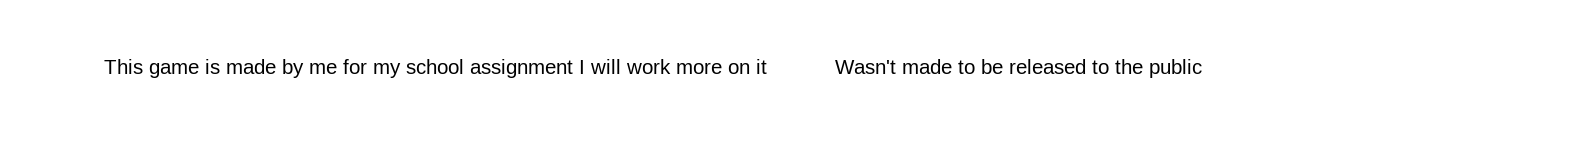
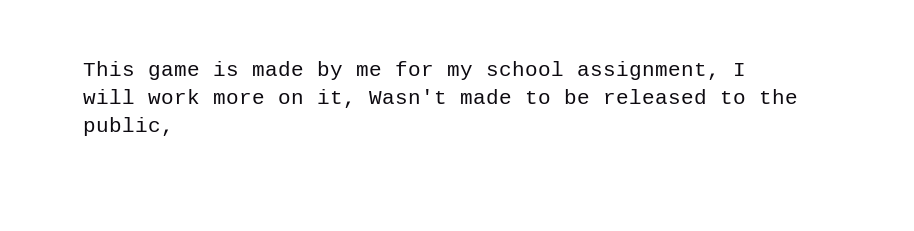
- This game is made by me for my school assignment I will work more on it Wasn't made to be released to the public
+ This game is made by me for my school assignment, I will work more on it, Wasn't made to be released to the public,

